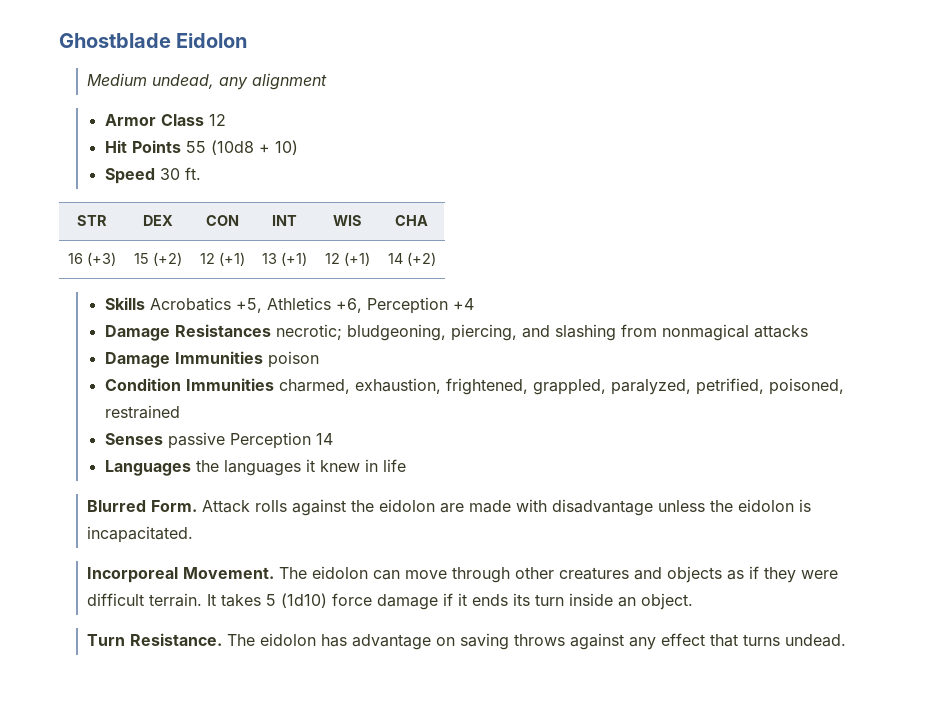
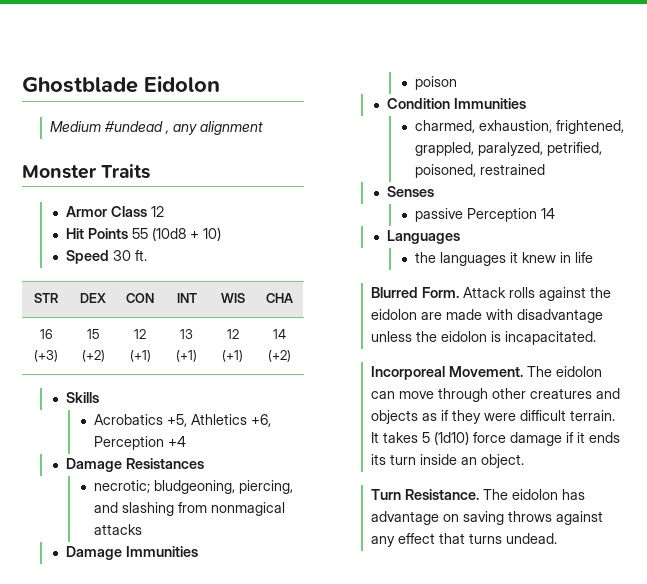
- Medium undead, any alignment
+ Medium #undead , any alignment
+ Monster Traits
- Skills Acrobatics +5, Athletics +6, Perception +4
+ Skills
+ Acrobatics +5, Athletics +6, Perception +4
- Damage Resistances necrotic; bludgeoning, piercing, and slashing from nonmagical attacks
+ Damage Resistances
+ necrotic; bludgeoning, piercing, and slashing from nonmagical attacks
- Damage Immunities poison
+ Damage Immunities
+ poison
- Condition Immunities charmed, exhaustion, frightened, grappled, paralyzed, petrified, poisoned, restrained
+ Condition Immunities
+ charmed, exhaustion, frightened, grappled, paralyzed, petrified, poisoned, restrained
- Senses passive Perception 14
+ Senses
+ passive Perception 14
- Languages the languages it knew in life
+ Languages
+ the languages it knew in life

